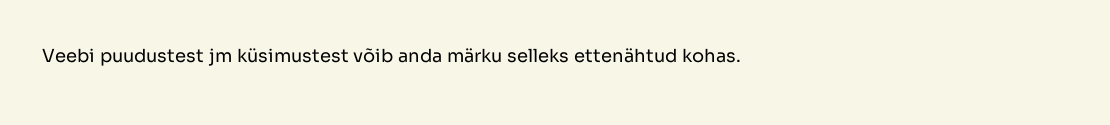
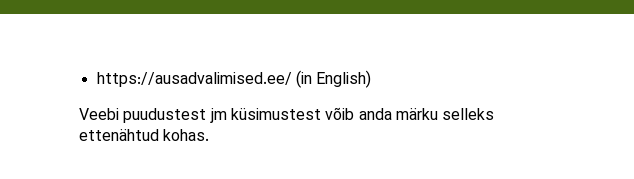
+ https://ausadvalimised.ee/ (in English)

